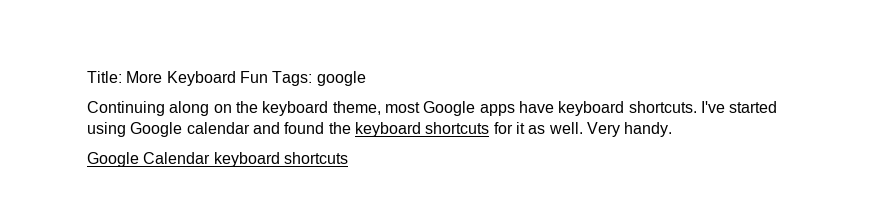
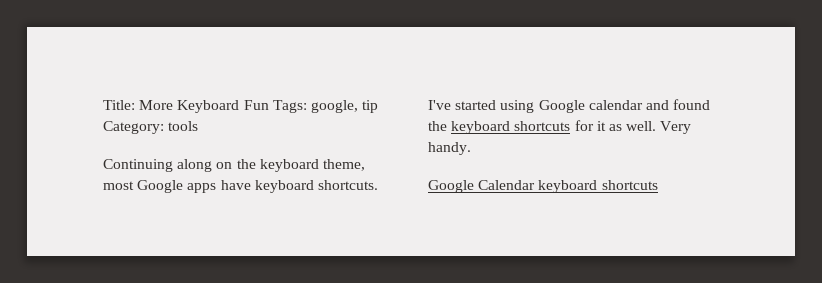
- Title: More Keyboard Fun Tags: google
+ Title: More Keyboard Fun Tags: google, tip Category: tools

